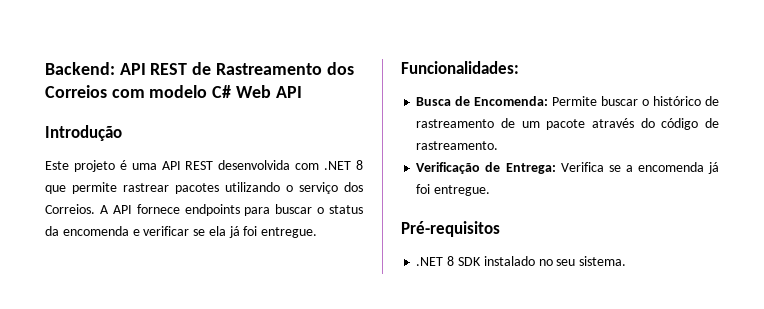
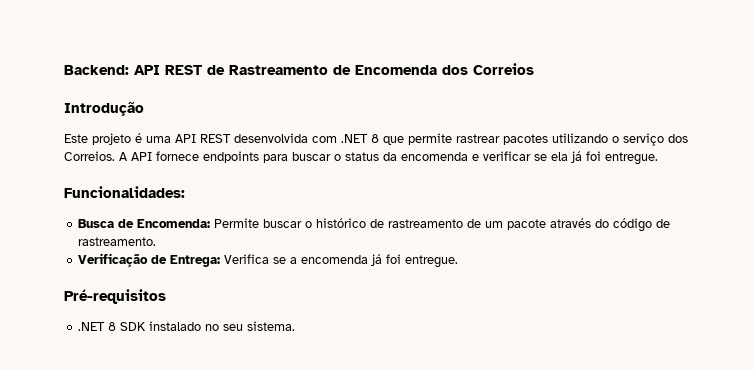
- Backend: API REST de Rastreamento dos Correios com modelo C# Web API
+ Backend: API REST de Rastreamento de Encomenda dos Correios

